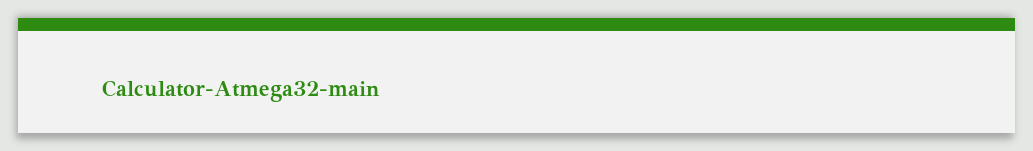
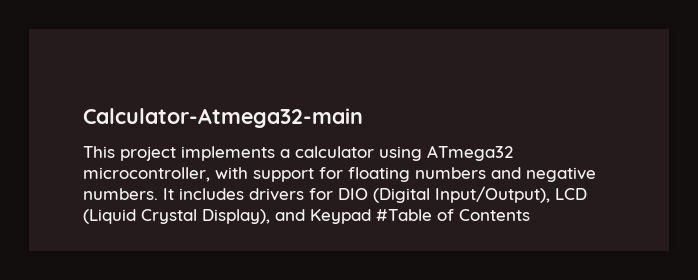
+ This project implements a calculator using ATmega32 microcontroller, with support for floating numbers and negative numbers. It includes drivers for DIO (Digital Input/Output), LCD (Liquid Crystal Display), and Keypad #Table of Contents

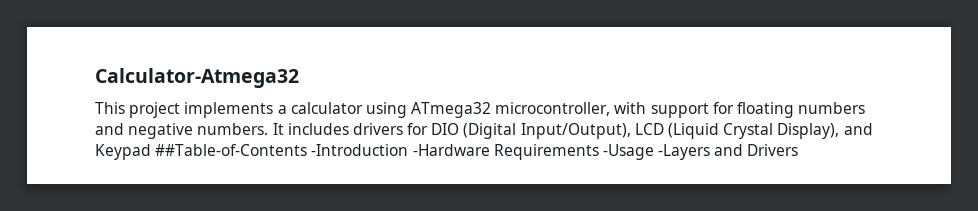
- Calculator-Atmega32-main
+ Calculator-Atmega32
- It includes drivers for DIO (Digital Input/Output), LCD (Liquid Crystal Display), and Keypad #Table of Contents
+ It includes drivers for DIO (Digital Input/Output), LCD (Liquid Crystal Display), and Keypad ##Table-of-Contents -Introduction -Hardware Requirements -Usage -Layers and Drivers

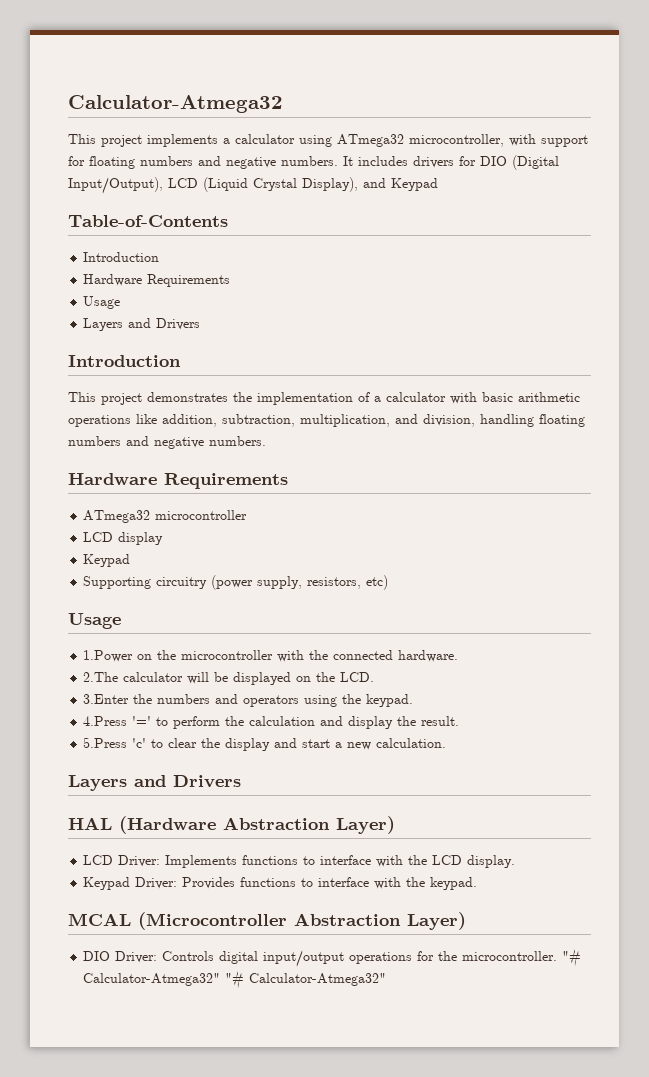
- It includes drivers for DIO (Digital Input/Output), LCD (Liquid Crystal Display), and Keypad ##Table-of-Contents -Introduction -Hardware Requirements -Usage -Layers and Drivers
+ It includes drivers for DIO (Digital Input/Output), LCD (Liquid Crystal Display), and Keypad
+ Table-of-Contents
+ Introduction
+ Hardware Requirements
+ Usage
+ Layers and Drivers
+ Introduction
+ This project demonstrates the implementation of a calculator with basic arithmetic operations like addition, subtraction, multiplication, and division, handling floating numbers and negative numbers.
+ Hardware Requirements
+ ATmega32 microcontroller
+ LCD display
+ Keypad
+ Supporting circuitry (power supply, resistors, etc)
+ Usage
+ 1.Power on the microcontroller with the connected hardware.
+ 2.The calculator will be displayed on the LCD.
+ 3.Enter the numbers and operators using the keypad.
+ 4.Press '=' to perform the calculation and display the result.
+ 5.Press 'c' to clear the display and start a new calculation.
+ Layers and Drivers
+ HAL (Hardware Abstraction Layer)
+ LCD Driver: Implements functions to interface with the LCD display.
+ Keypad Driver: Provides functions to interface with the keypad.
+ MCAL (Microcontroller Abstraction Layer)
+ DIO Driver: Controls digital input/output operations for the microcontroller. "# Calculator-Atmega32" "# Calculator-Atmega32"

